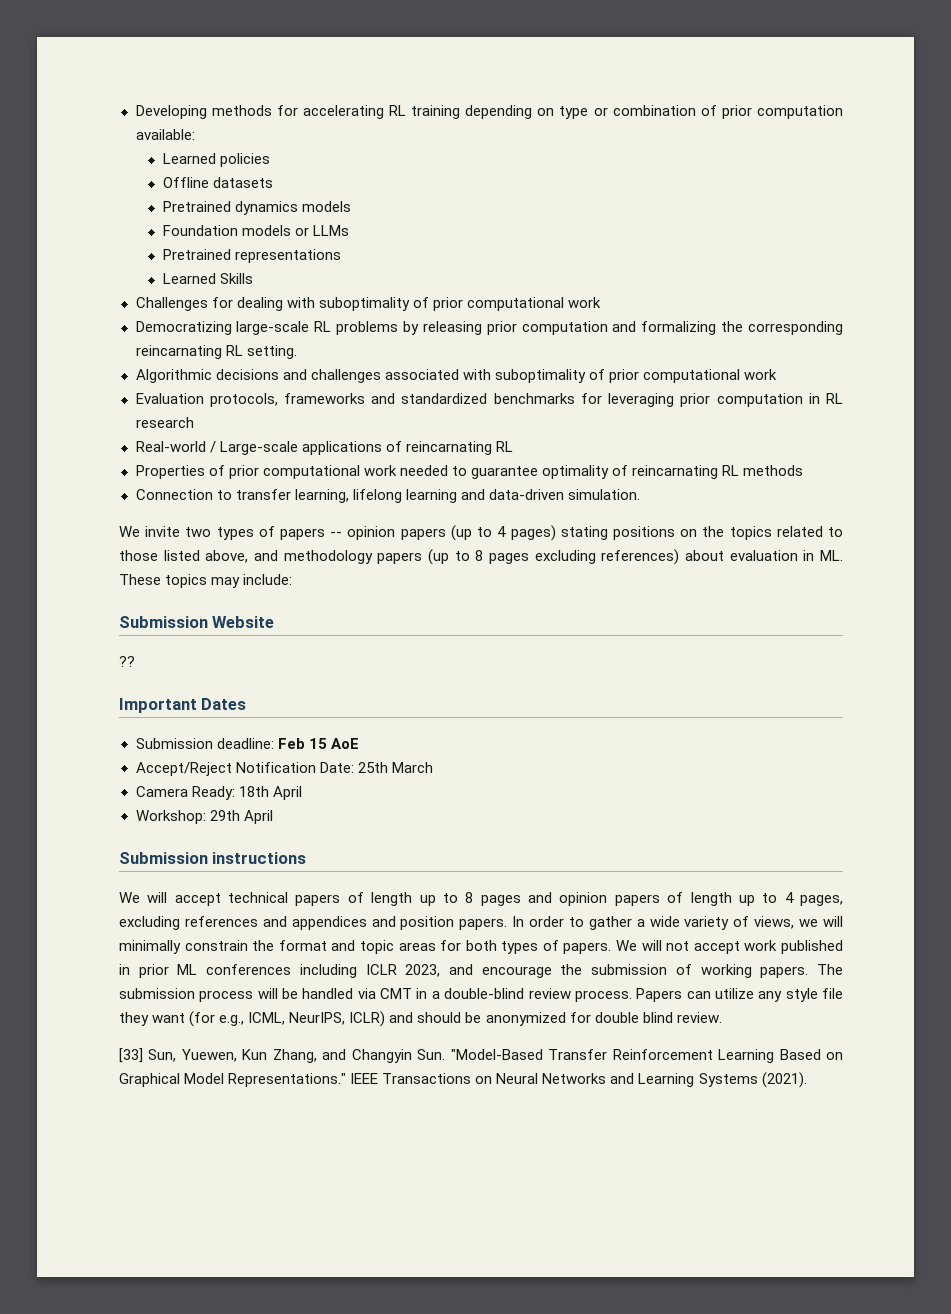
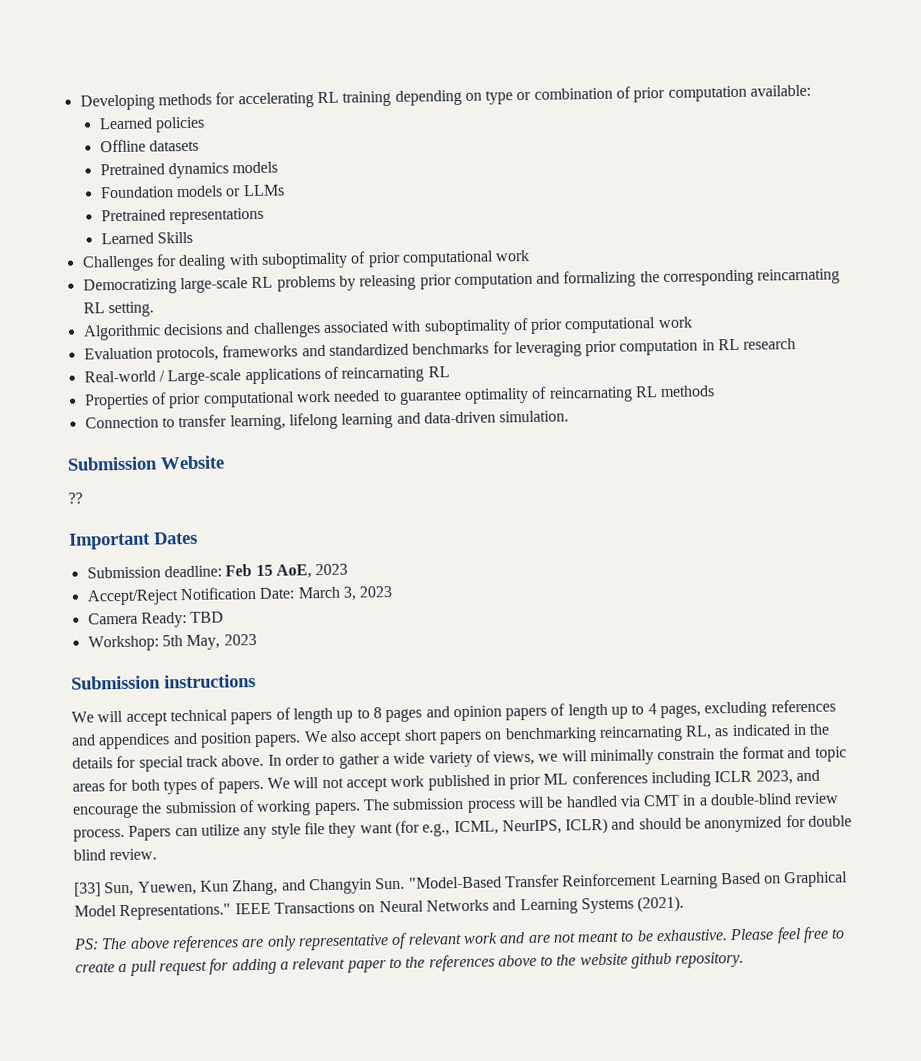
- We invite two types of papers -- opinion papers (up to 4 pages) stating positions on the topics related to those listed above, and methodology papers (up to 8 pages excluding references) about evaluation in ML. These topics may include:
- Submission deadline: Feb 15 AoE
+ Submission deadline: Feb 15 AoE, 2023
- Accept/Reject Notification Date: 25th March
+ Accept/Reject Notification Date: March 3, 2023
- Camera Ready: 18th April
+ Camera Ready: TBD
- Workshop: 29th April
+ Workshop: 5th May, 2023
+ We also accept short papers on benchmarking reincarnating RL, as indicated in the details for special track above.
+ PS: The above references are only representative of relevant work and are not meant to be exhaustive. Please feel free to create a pull request for adding a relevant paper to the references above to the website github repository.

